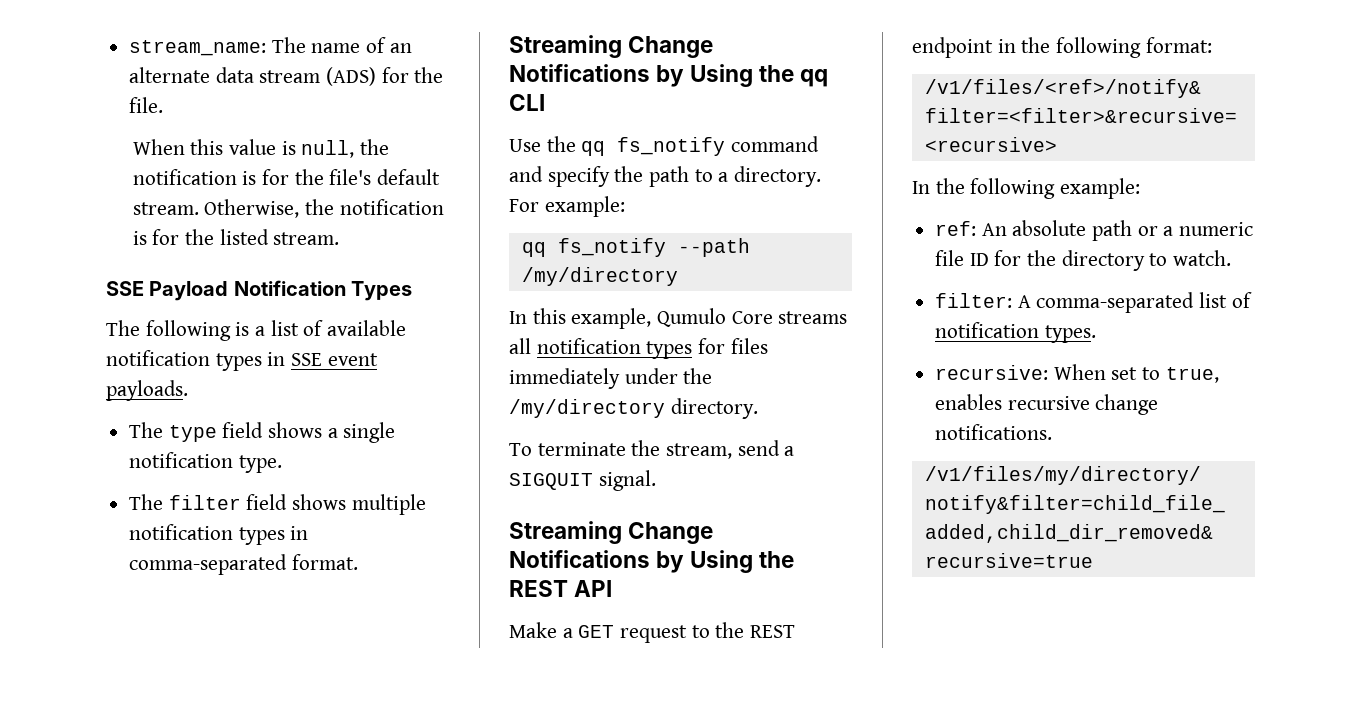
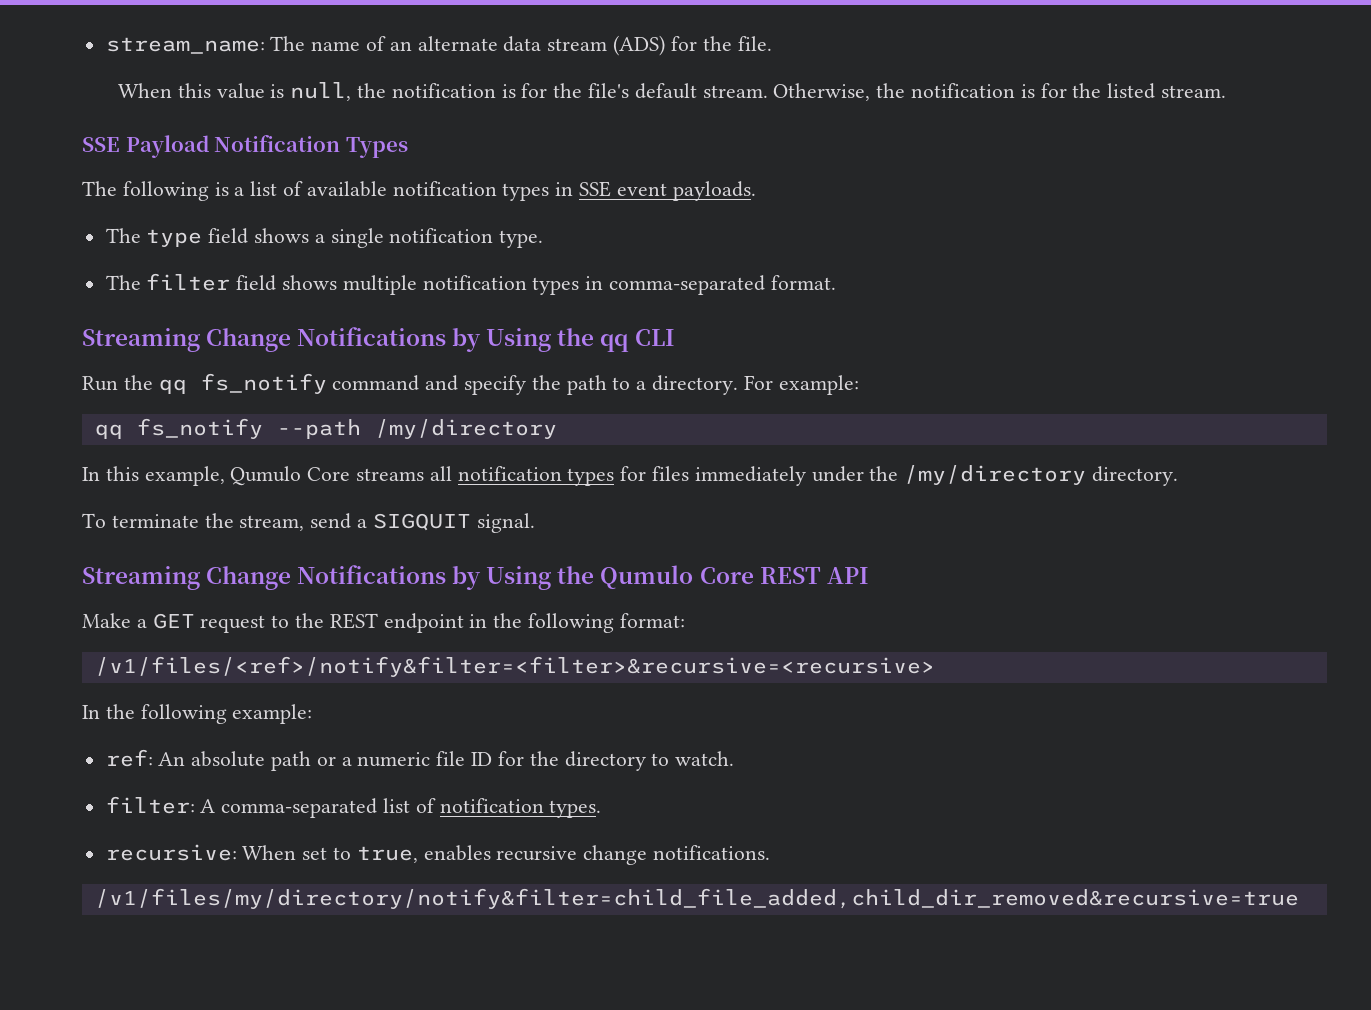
- Use the qq fs_notify command and specify the path to a directory.
+ Run the qq fs_notify command and specify the path to a directory.
- Streaming Change Notifications by Using the REST API
+ Streaming Change Notifications by Using the Qumulo Core REST API

